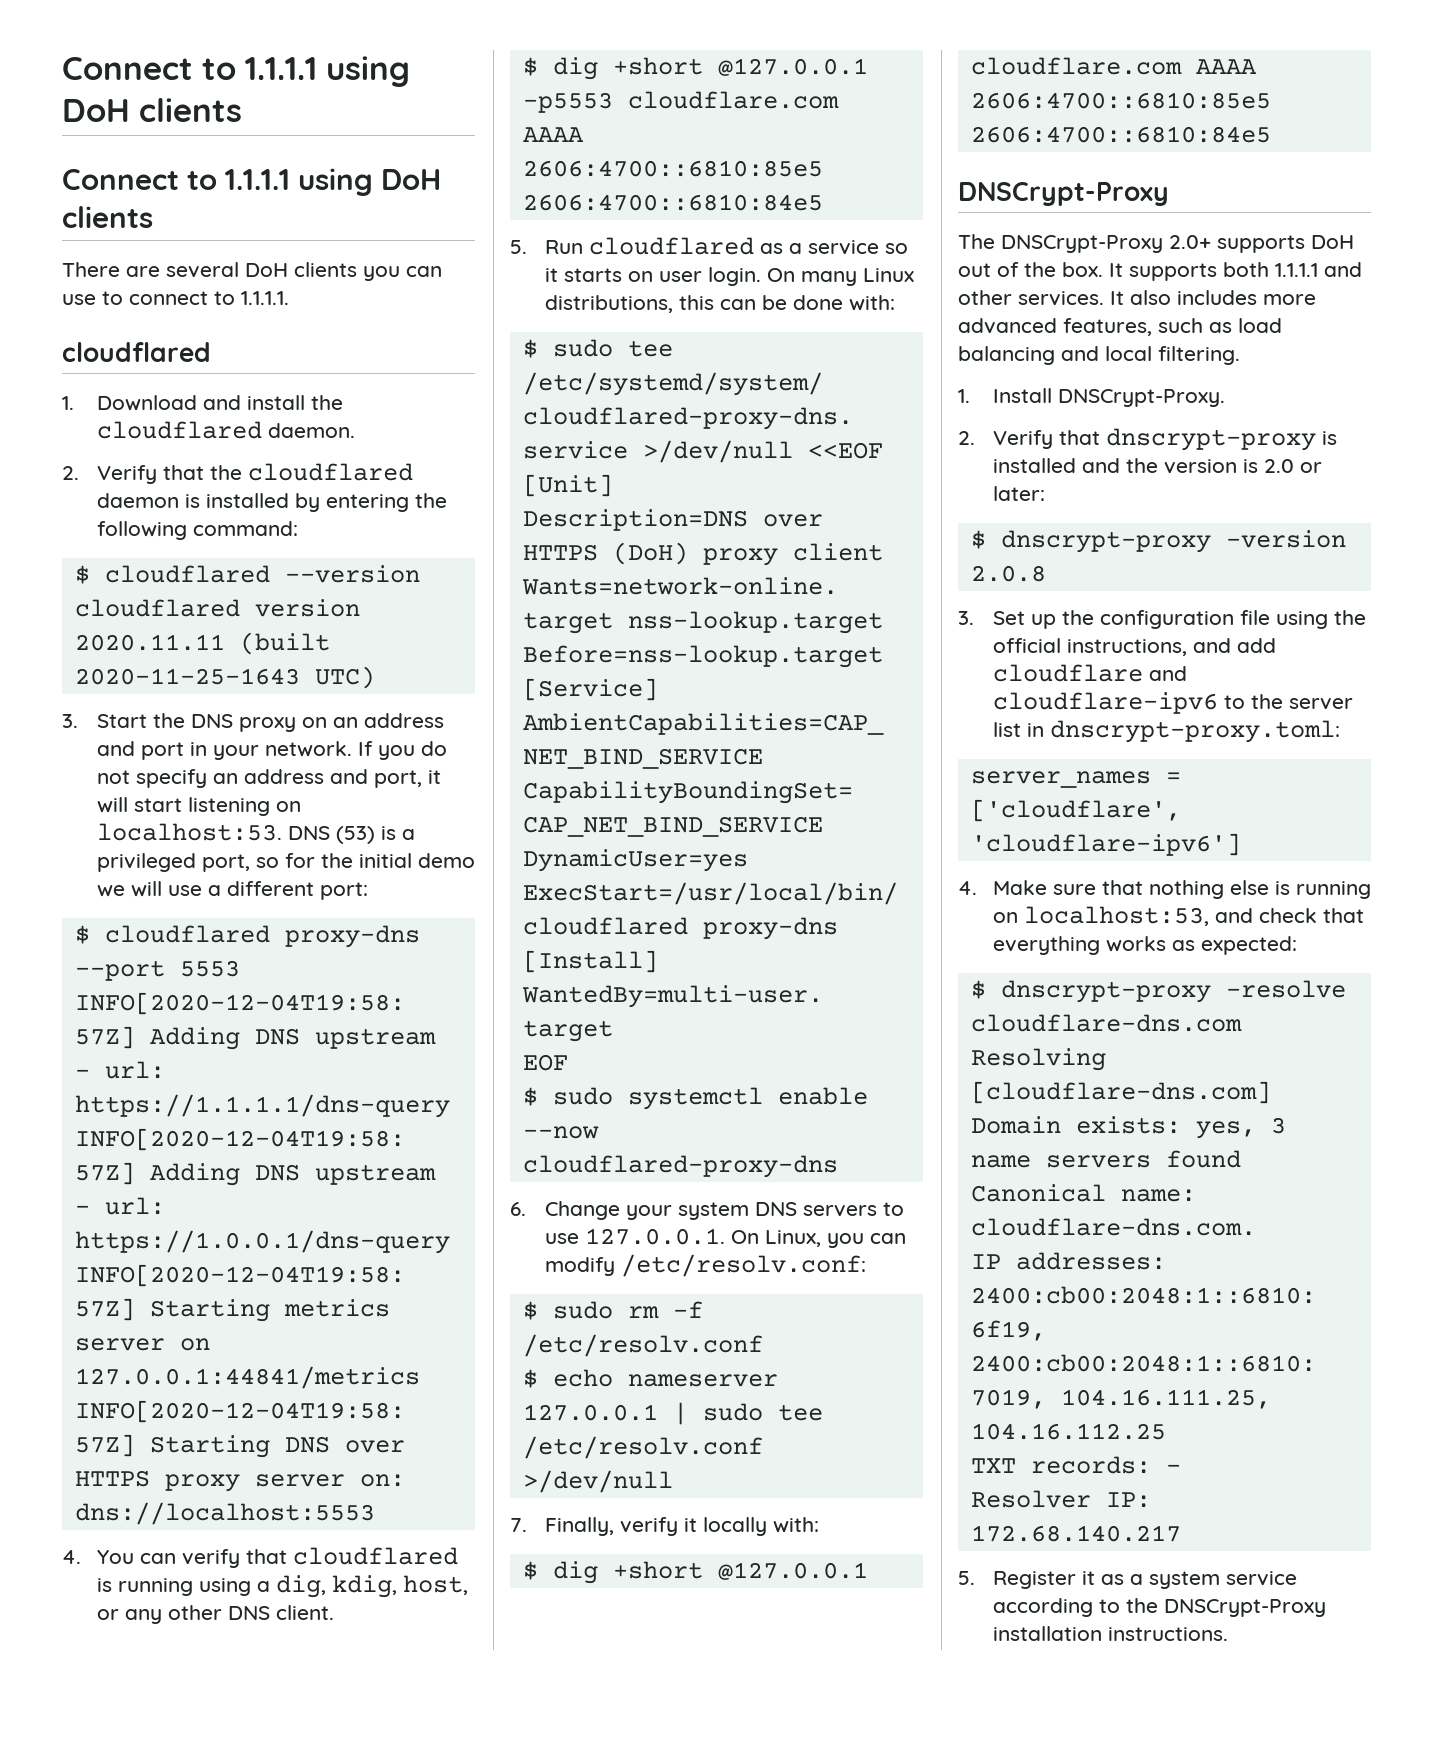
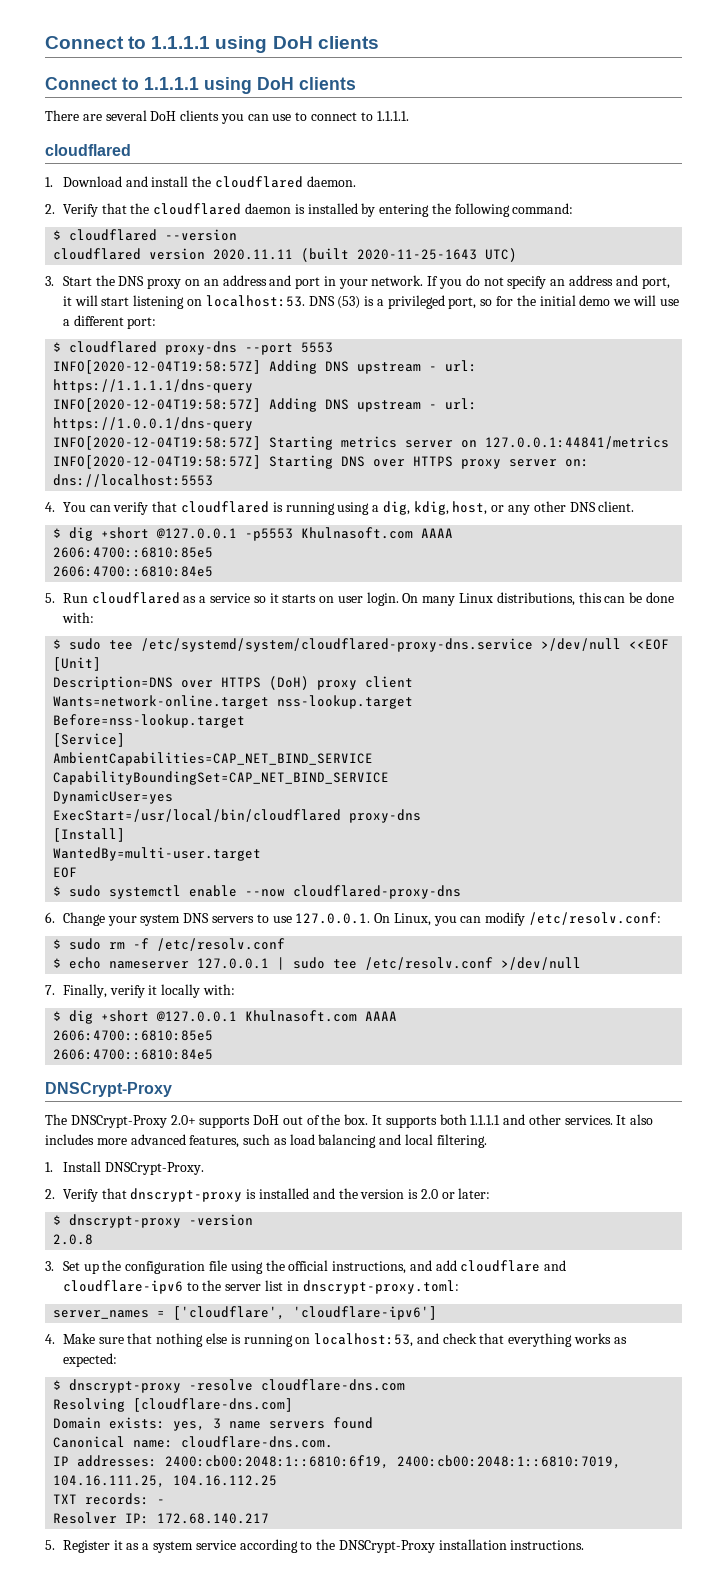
- $ dig +short @127.0.0.1 -p5553 cloudflare.com AAAA
+ $ dig +short @127.0.0.1 -p5553 Khulnasoft.com AAAA
- $ dig +short @127.0.0.1 cloudflare.com AAAA
+ $ dig +short @127.0.0.1 Khulnasoft.com AAAA

